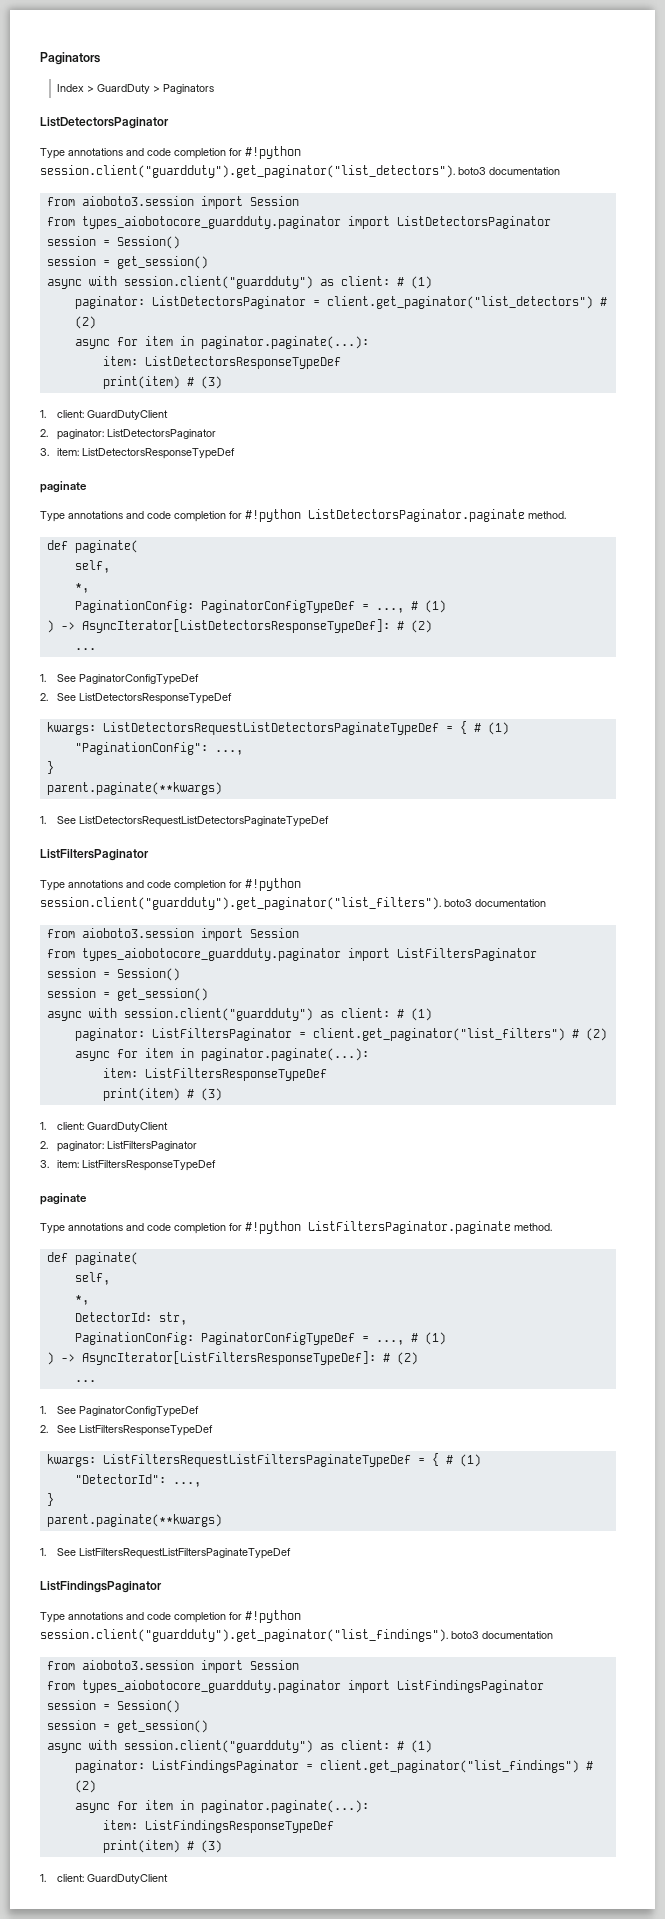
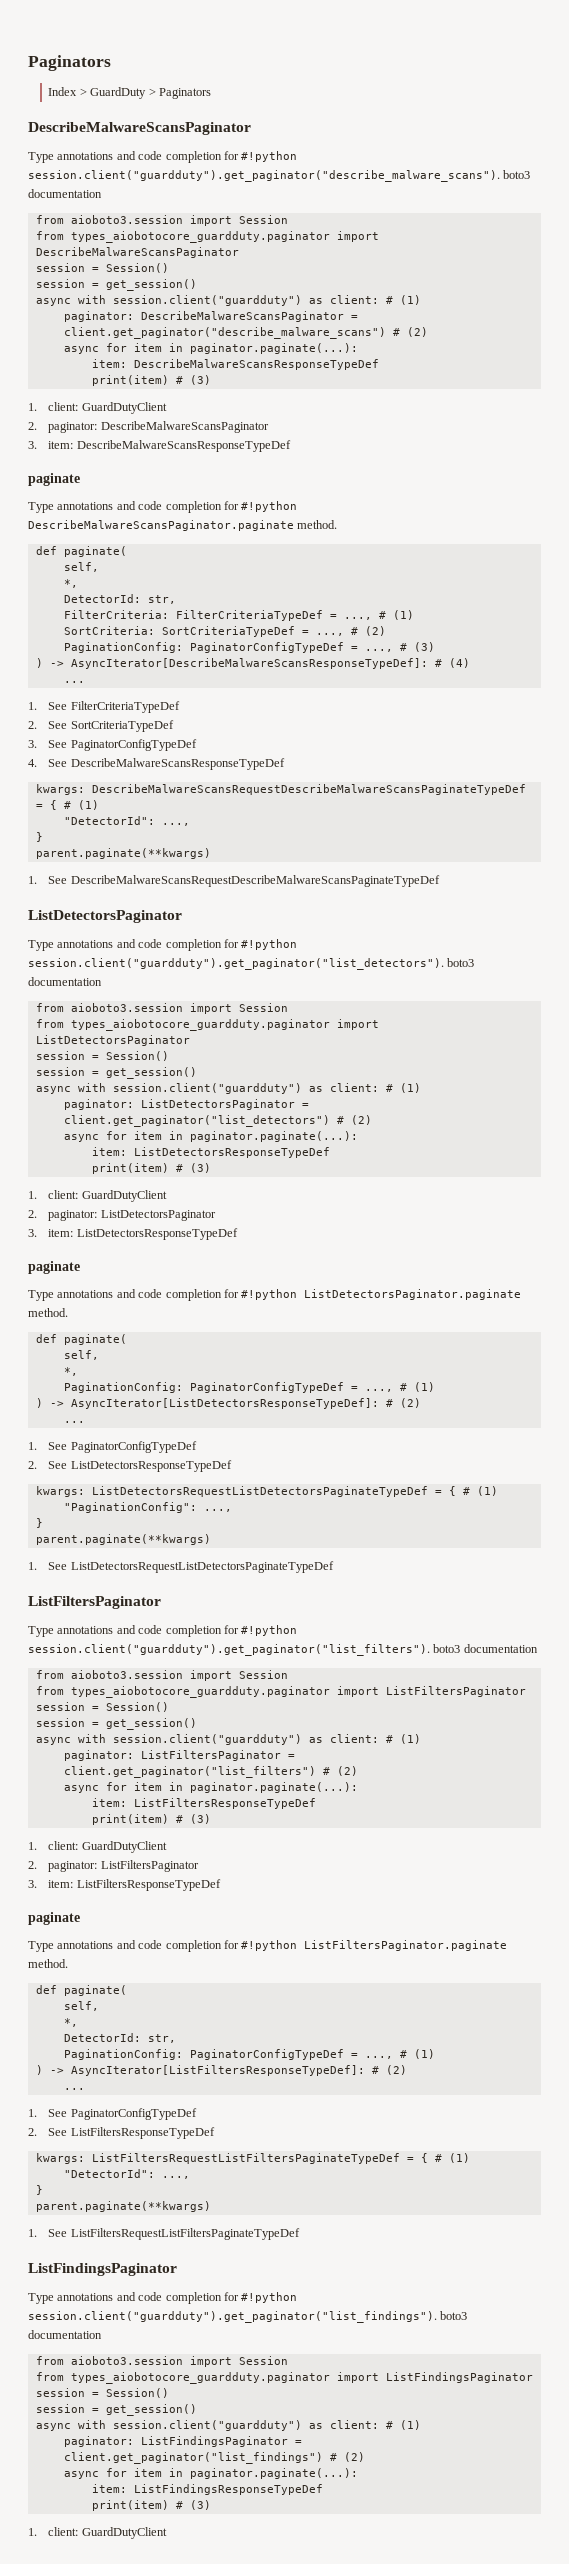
  Index > GuardDuty > Paginators
+ DescribeMalwareScansPaginator
+ Type annotations and code completion for #!python session.client("guardduty").get_paginator("describe_malware_scans"). boto3 documentation
+ from aioboto3.session import Session
+ from types_aiobotocore_guardduty.paginator import DescribeMalwareScansPaginator
+ session = Session()
+ session = get_session()
+ async with session.client("guardduty") as client: # (1)
+ paginator: DescribeMalwareScansPaginator = client.get_paginator("describe_malware_scans") # (2)
+ async for item in paginator.paginate(...):
+ item: DescribeMalwareScansResponseTypeDef
+ print(item) # (3)
+ 1. client: GuardDutyClient
+ 2. paginator: DescribeMalwareScansPaginator
+ 3. item: DescribeMalwareScansResponseTypeDef
+ paginate
+ Type annotations and code completion for #!python DescribeMalwareScansPaginator.paginate method.
+ def paginate(
+ self,
+ *,
+ DetectorId: str,
+ FilterCriteria: FilterCriteriaTypeDef = ..., # (1)
+ SortCriteria: SortCriteriaTypeDef = ..., # (2)
+ PaginationConfig: PaginatorConfigTypeDef = ..., # (3)
+ ) -> AsyncIterator[DescribeMalwareScansResponseTypeDef]: # (4)
+ ...
+ 1. See FilterCriteriaTypeDef
+ 2. See SortCriteriaTypeDef
+ 3. See PaginatorConfigTypeDef
+ 4. See DescribeMalwareScansResponseTypeDef
+ kwargs: DescribeMalwareScansRequestDescribeMalwareScansPaginateTypeDef = { # (1)
+ "DetectorId": ...,
+ }
+ parent.paginate(**kwargs)
+ 1. See DescribeMalwareScansRequestDescribeMalwareScansPaginateTypeDef

